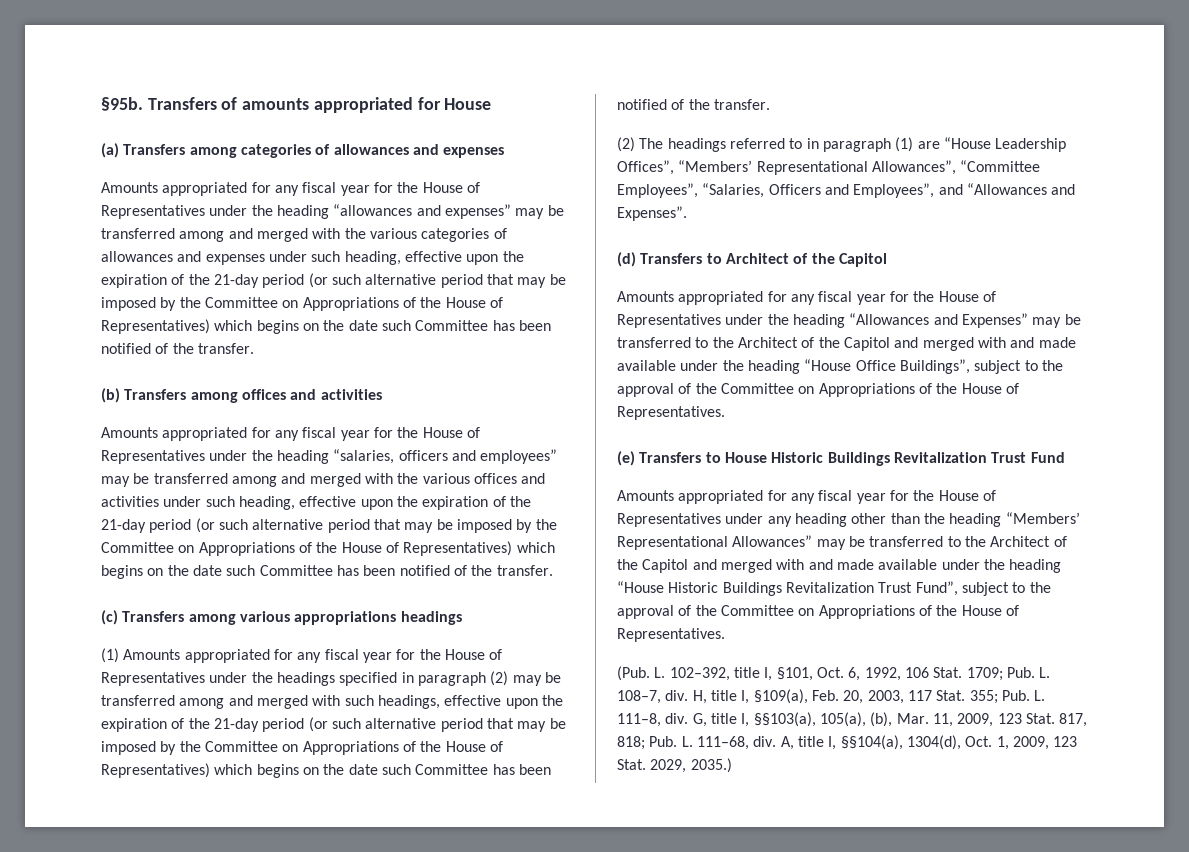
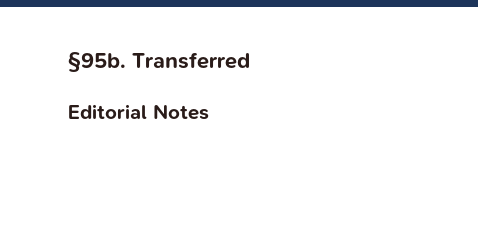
- Transfers of amounts appropriated for House
- (a) Transfers among categories of allowances and expenses
- Amounts appropriated for any fiscal year for the House of Representatives under the heading “allowances and expenses” may be transferred among and merged with the various categories of allowances and expenses under such heading, effective upon the expiration of the 21-day period (or such alternative period that may be imposed by the Committee on Appropriations of the House of Representatives) which begins on the date such Committee has been notified of the transfer.
- (b) Transfers among offices and activities
- Amounts appropriated for any fiscal year for the House of Representatives under the heading “salaries, officers and employees” may be transferred among and merged with the various offices and activities under such heading, effective upon the expiration of the 21-day period (or such alternative period that may be imposed by the Committee on Appropriations of the House of Representatives) which begins on the date such Committee has been notified of the transfer.
- (c) Transfers among various appropriations headings
- (1) Amounts appropriated for any fiscal year for the House of Representatives under the headings specified in paragraph (2) may be transferred among and merged with such headings, effective upon the expiration of the 21-day period (or such alternative period that may be imposed by the Committee on Appropriations of the House of Representatives) which begins on the date such Committee has been notified of the transfer.
- (2) The headings referred to in paragraph (1) are “House Leadership Offices”, “Members’ Representational Allowances”, “Committee Employees”, “Salaries, Officers and Employees”, and “Allowances and Expenses”.
- (d) Transfers to Architect of the Capitol
- Amounts appropriated for any fiscal year for the House of Representatives under the heading “Allowances and Expenses” may be transferred to the Architect of the Capitol and merged with and made available under the heading “House Office Buildings”, subject to the approval of the Committee on Appropriations of the House of Representatives.
- (e) Transfers to House Historic Buildings Revitalization Trust Fund
- Amounts appropriated for any fiscal year for the House of Representatives under any heading other than the heading “Members’ Representational Allowances” may be transferred to the Architect of the Capitol and merged with and made available under the heading “House Historic Buildings Revitalization Trust Fund”, subject to the approval of the Committee on Appropriations of the House of Representatives.
- (Pub. L. 102–392, title I, §101, Oct. 6, 1992, 106 Stat. 1709; Pub. L. 108–7, div. H, title I, §109(a), Feb. 20, 2003, 117 Stat. 355; Pub. L. 111–8, div. G, title I, §§103(a), 105(a), (b), Mar. 11, 2009, 123 Stat. 817, 818; Pub. L. 111–68, div. A, title I, §§104(a), 1304(d), Oct. 1, 2009, 123 Stat. 2029, 2035.)
+ Transferred
+ Editorial Notes

